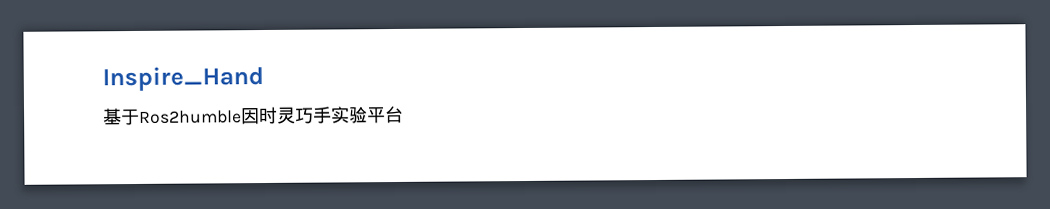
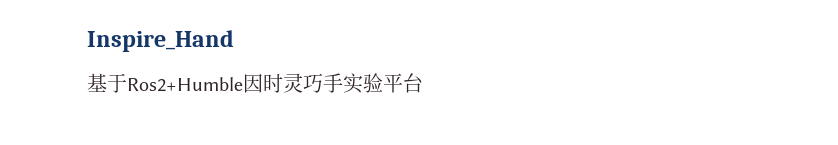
- 基于Ros2humble因时灵巧手实验平台
+ 基于Ros2+Humble因时灵巧手实验平台

